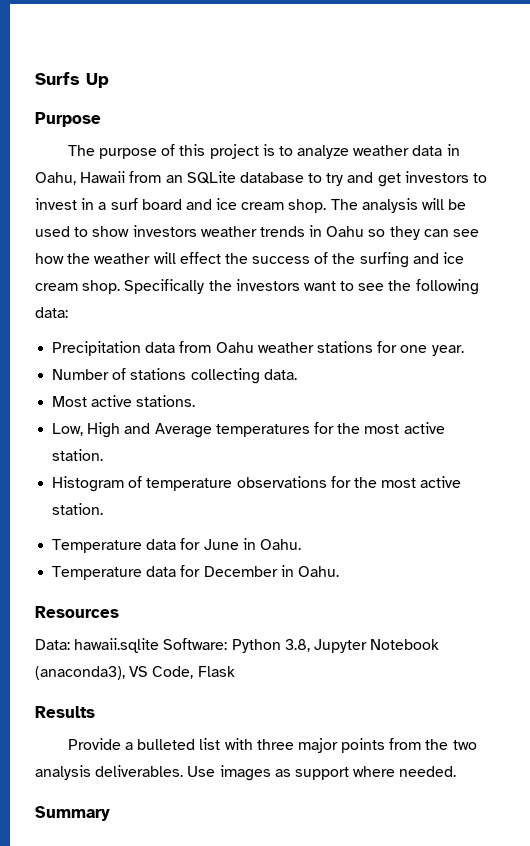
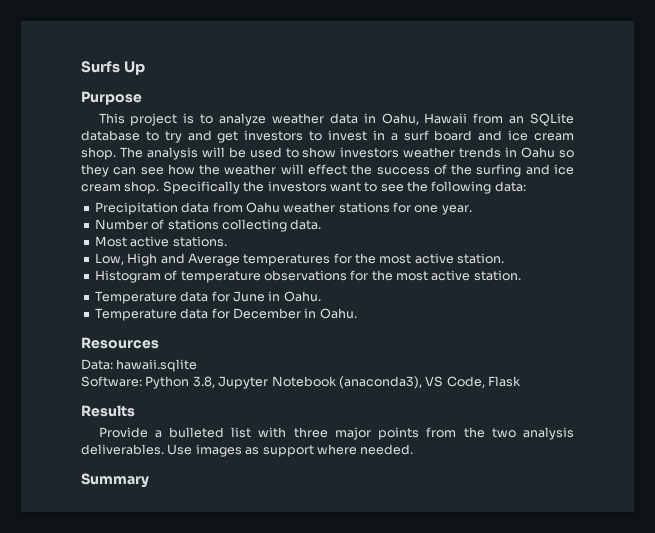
- The purpose of this project is to analyze weather data in Oahu, Hawaii from an SQLite database to try and get investors to invest in a surf board and ice cream shop.
+ This project is to analyze weather data in Oahu, Hawaii from an SQLite database to try and get investors to invest in a surf board and ice cream shop.
- Data: hawaii.sqlite Software: Python 3.8, Jupyter Notebook (anaconda3), VS Code, Flask
+ Data: hawaii.sqlite
+ Software: Python 3.8, Jupyter Notebook (anaconda3), VS Code, Flask

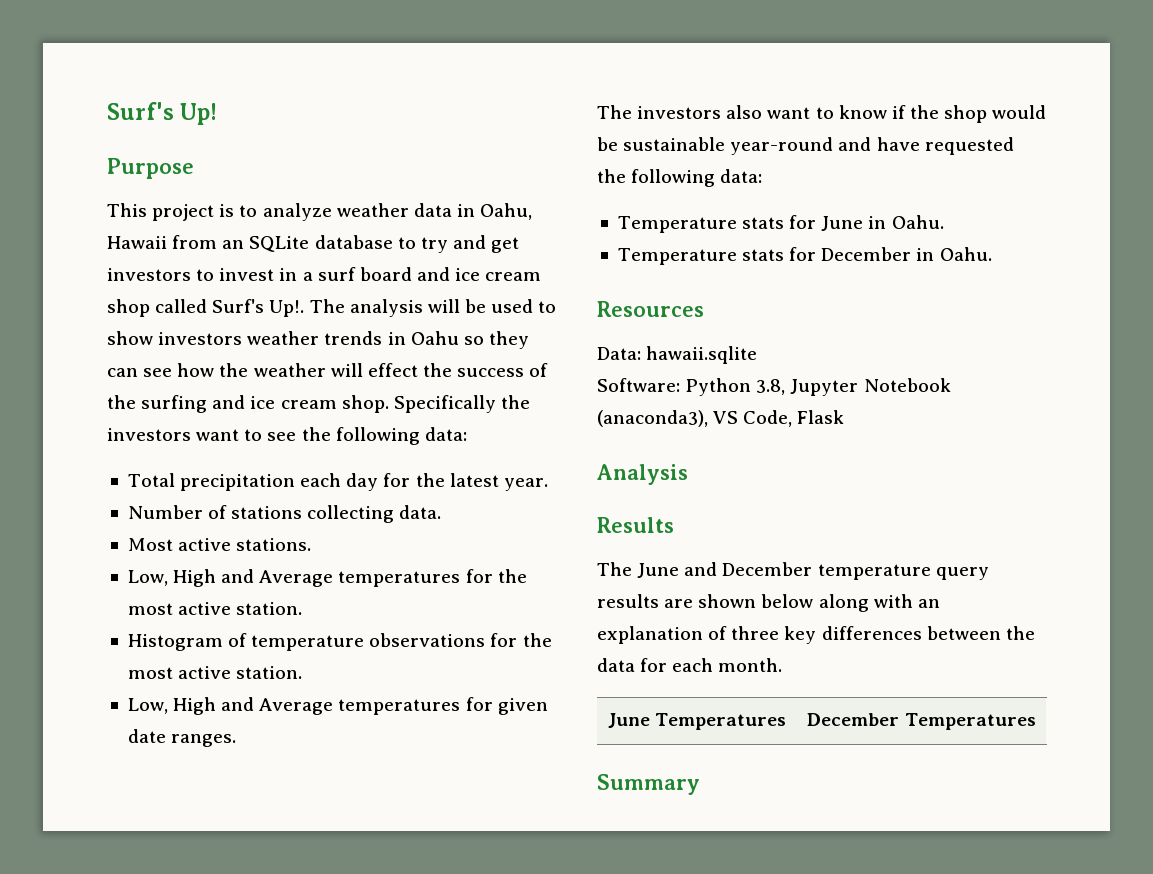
- Surfs Up
+ Surf's Up!
- This project is to analyze weather data in Oahu, Hawaii from an SQLite database to try and get investors to invest in a surf board and ice cream shop.
+ This project is to analyze weather data in Oahu, Hawaii from an SQLite database to try and get investors to invest in a surf board and ice cream shop called Surf's Up!.
- Precipitation data from Oahu weather stations for one year.
+ Total precipitation each day for the latest year.
- Temperature data for June in Oahu.
+ Low, High and Average temperatures for given date ranges.
+ The investors also want to know if the shop would be sustainable year-round and have requested the following data:
+ Temperature stats for June in Oahu.
- Temperature data for December in Oahu.
+ Temperature stats for December in Oahu.
+ Analysis
- Provide a bulleted list with three major points from the two analysis deliverables. Use images as support where needed.
+ The June and December temperature query results are shown below along with an explanation of three key differences between the data for each month.
+ June Temperatures | December Temperatures

